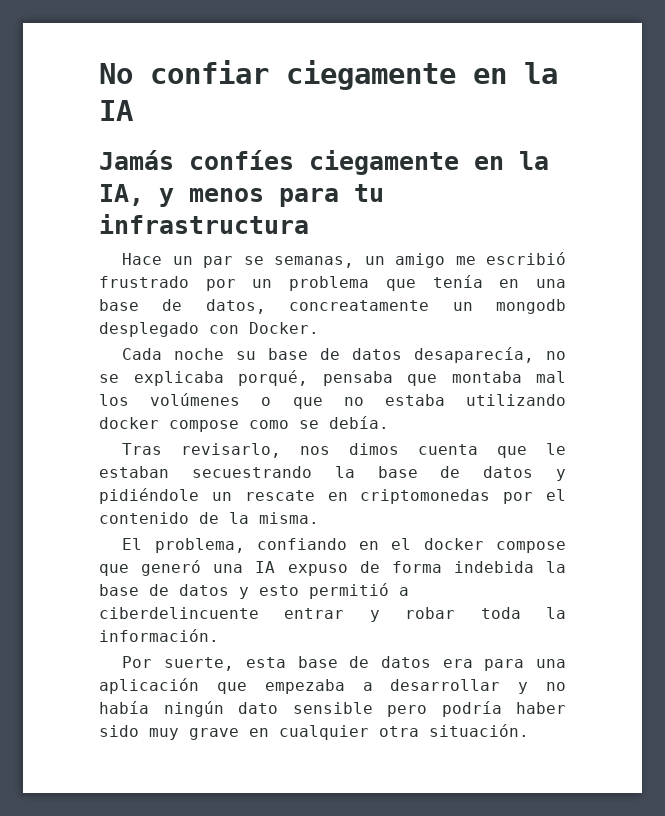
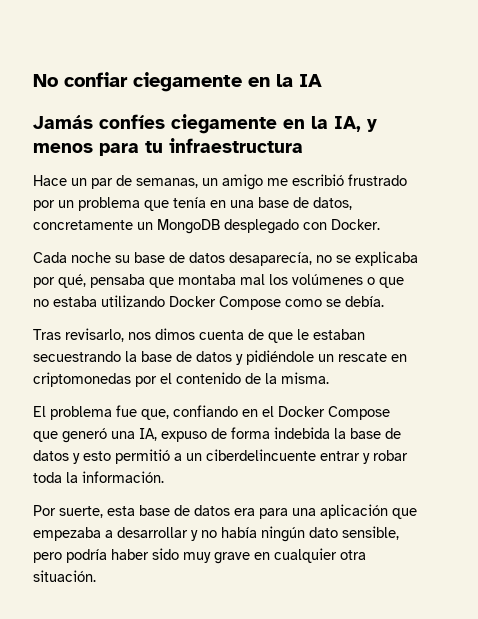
- Jamás confíes ciegamente en la IA, y menos para tu infrastructura
+ Jamás confíes ciegamente en la IA, y menos para tu infraestructura
- Hace un par se semanas, un amigo me escribió frustrado por un problema que tenía en una base de datos, concreatamente un mongodb desplegado con Docker.
+ Hace un par de semanas, un amigo me escribió frustrado por un problema que tenía en una base de datos, concretamente un MongoDB desplegado con Docker.
- Cada noche su base de datos desaparecía, no se explicaba porqué, pensaba que montaba mal los volúmenes o que no estaba utilizando docker compose como se debía.
+ Cada noche su base de datos desaparecía, no se explicaba por qué, pensaba que montaba mal los volúmenes o que no estaba utilizando Docker Compose como se debía.
- Tras revisarlo, nos dimos cuenta que le estaban secuestrando la base de datos y pidiéndole un rescate en criptomonedas por el contenido de la misma.
+ Tras revisarlo, nos dimos cuenta de que le estaban secuestrando la base de datos y pidiéndole un rescate en criptomonedas por el contenido de la misma.
- El problema, confiando en el docker compose que generó una IA expuso de forma indebida la base de datos y esto permitió a ciberdelincuente entrar y robar toda la información.
+ El problema fue que, confiando en el Docker Compose que generó una IA, expuso de forma indebida la base de datos y esto permitió a un ciberdelincuente entrar y robar toda la información.
- Por suerte, esta base de datos era para una aplicación que empezaba a desarrollar y no había ningún dato sensible pero podría haber sido muy grave en cualquier otra situación.
+ Por suerte, esta base de datos era para una aplicación que empezaba a desarrollar y no había ningún dato sensible, pero podría haber sido muy grave en cualquier otra situación.

